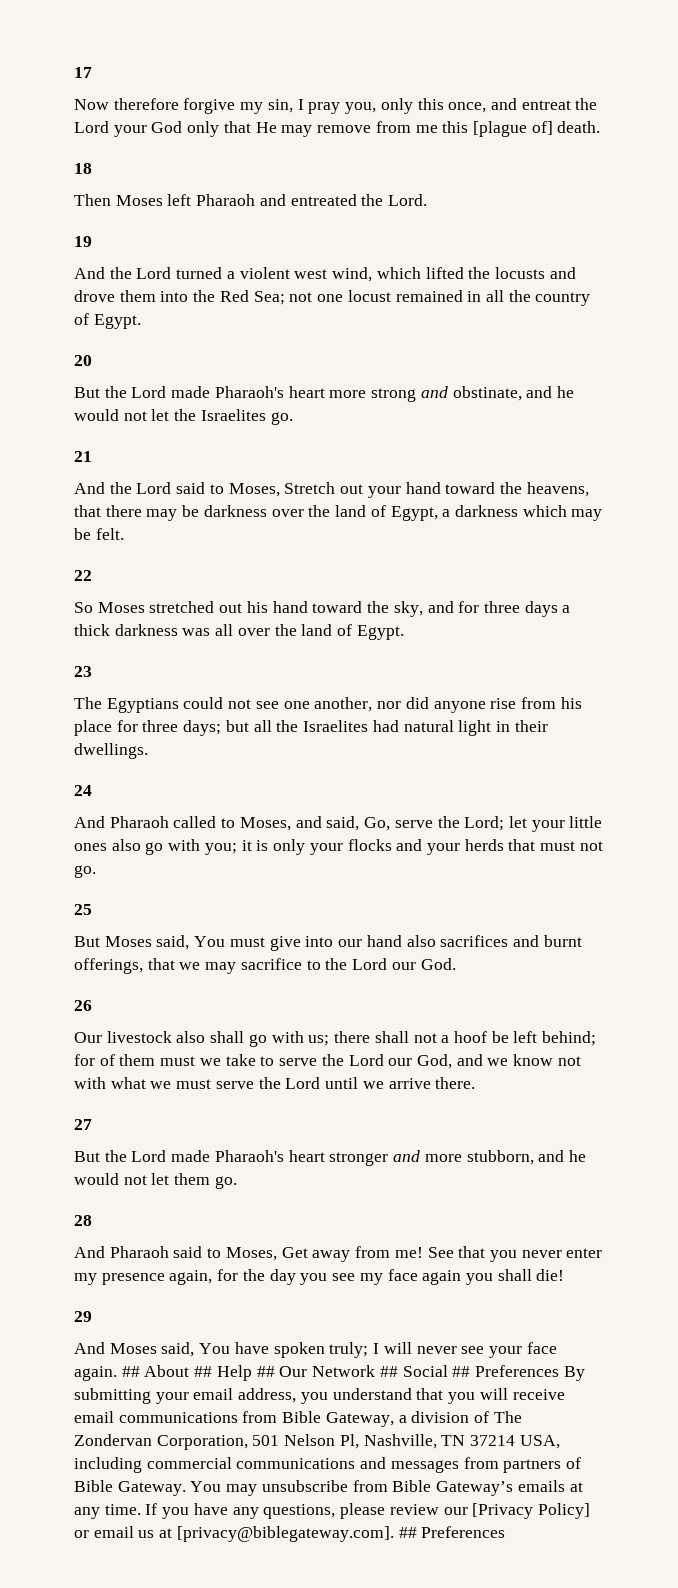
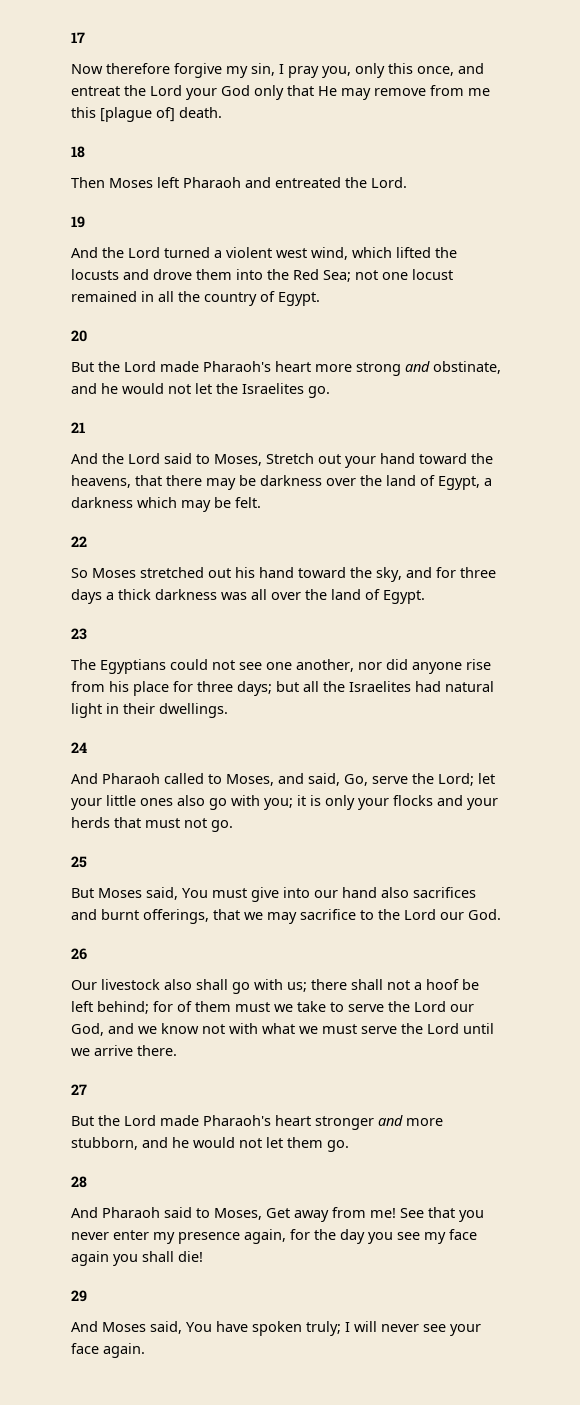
- ## About ## Help ## Our Network ## Social ## Preferences By submitting your email address, you understand that you will receive email communications from Bible Gateway, a division of The Zondervan Corporation, 501 Nelson Pl, Nashville, TN 37214 USA, including commercial communications and messages from partners of Bible Gateway. You may unsubscribe from Bible Gateway’s emails at any time. If you have any questions, please review our [Privacy Policy] or email us at [privacy@biblegateway.com]. ## Preferences

